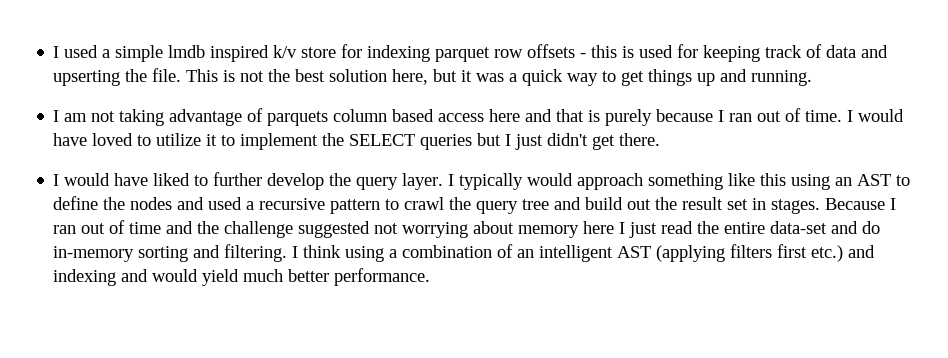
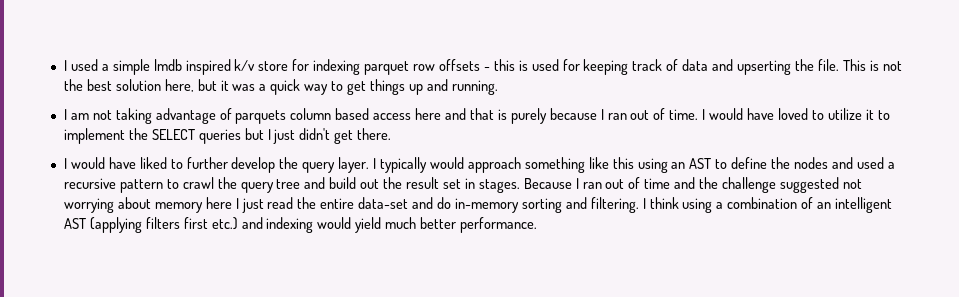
- I think using a combination of an intelligent AST (applying filters first etc.) and indexing and would yield much better performance.
+ I think using a combination of an intelligent AST (applying filters first etc.) and indexing would yield much better performance.

